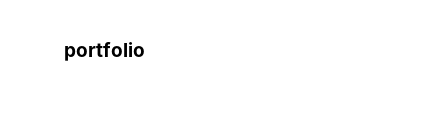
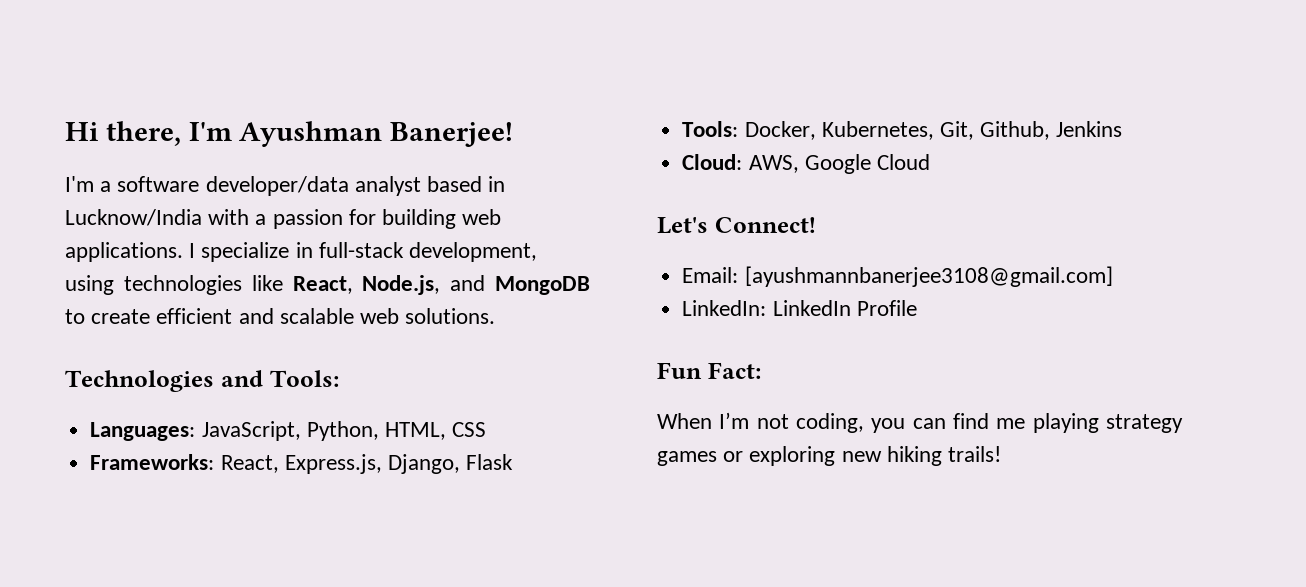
- portfolio
+ Hi there, I'm Ayushman Banerjee!
+ I'm a software developer/data analyst based in Lucknow/India with a passion for building web applications. I specialize in full-stack development, using technologies like React, Node.js, and MongoDB to create efficient and scalable web solutions.
+ Technologies and Tools:
+ Languages: JavaScript, Python, HTML, CSS
+ Frameworks: React, Express.js, Django, Flask
+ Tools: Docker, Kubernetes, Git, Github, Jenkins
+ Cloud: AWS, Google Cloud
+ Let's Connect!
+ Email: [ayushmannbanerjee3108@gmail.com]
+ LinkedIn: LinkedIn Profile
+ Fun Fact:
+ When I’m not coding, you can find me playing strategy games or exploring new hiking trails!

